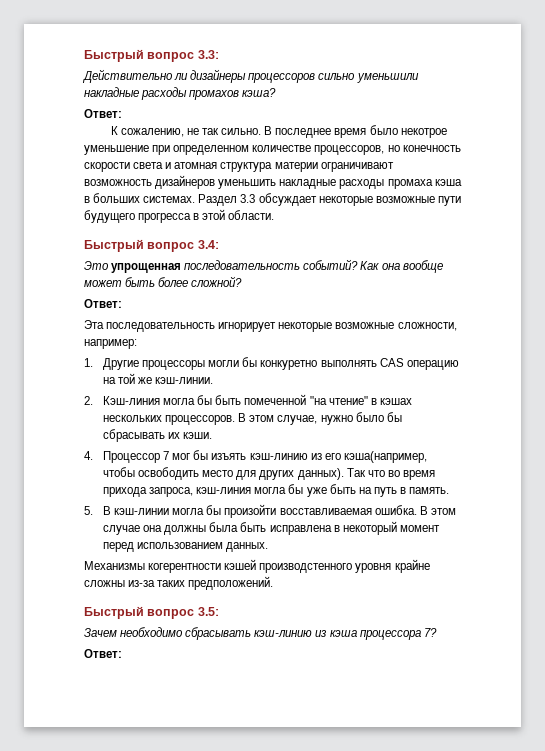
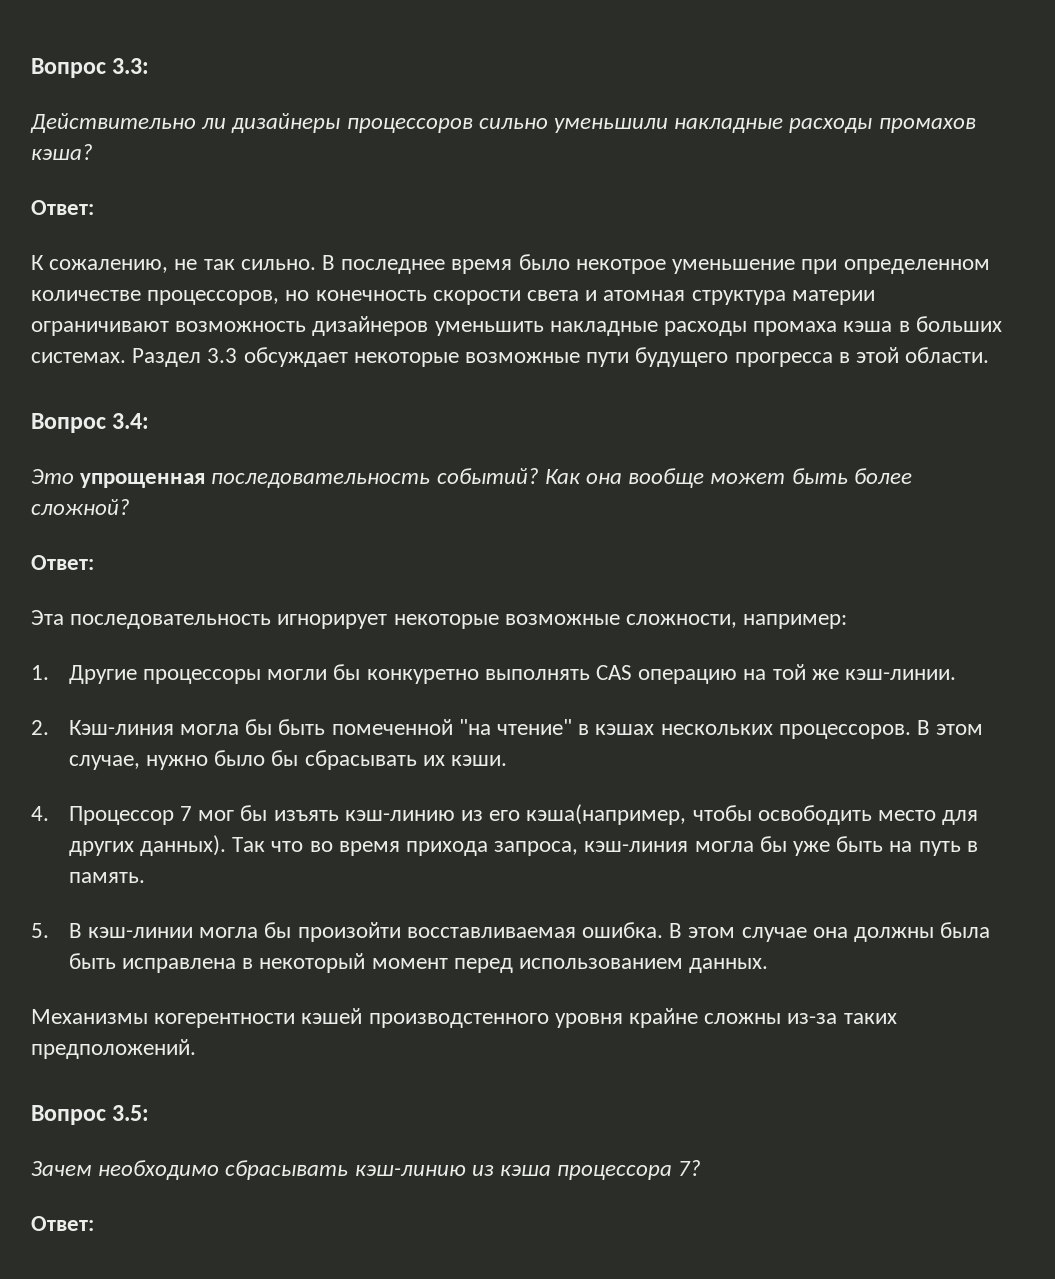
- Быстрый вопрос 3.3:
+ Вопрос 3.3:
- Быстрый вопрос 3.4:
+ Вопрос 3.4:
- Быстрый вопрос 3.5:
+ Вопрос 3.5:

